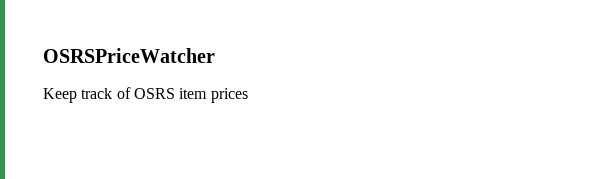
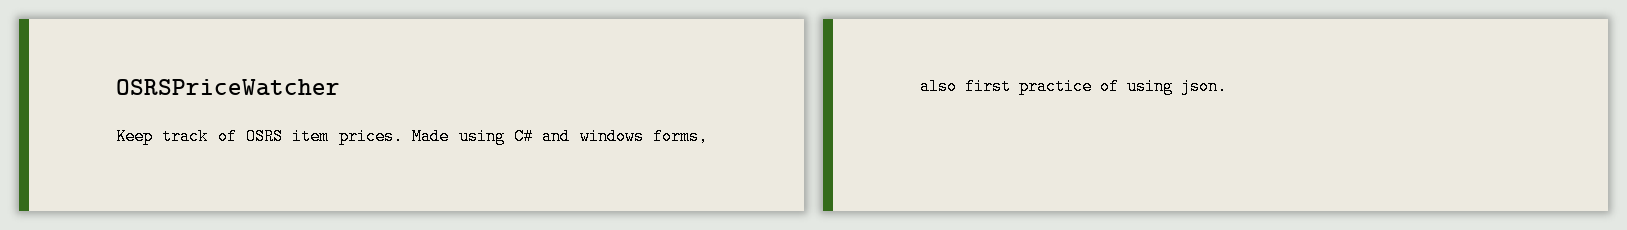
- Keep track of OSRS item prices
+ Keep track of OSRS item prices. Made using C# and windows forms, also first practice of using json.

